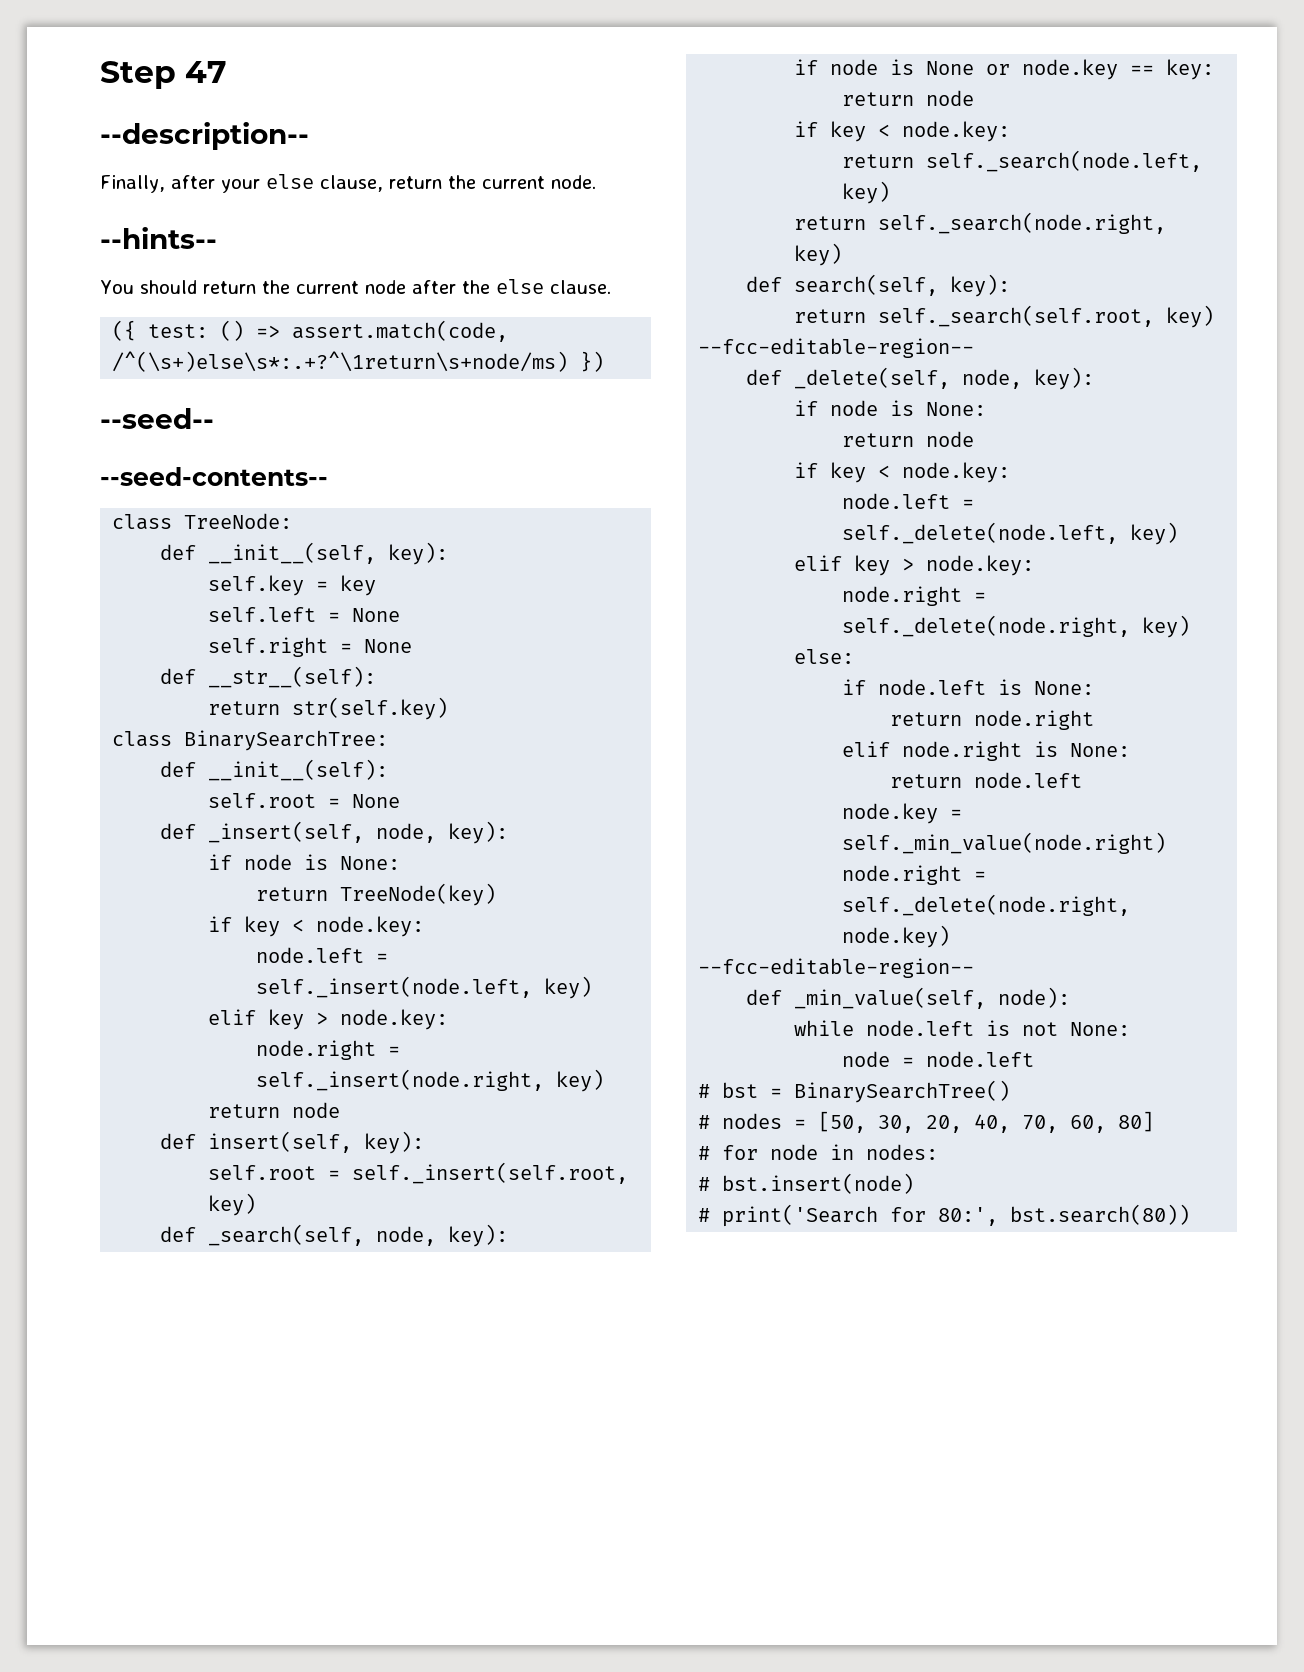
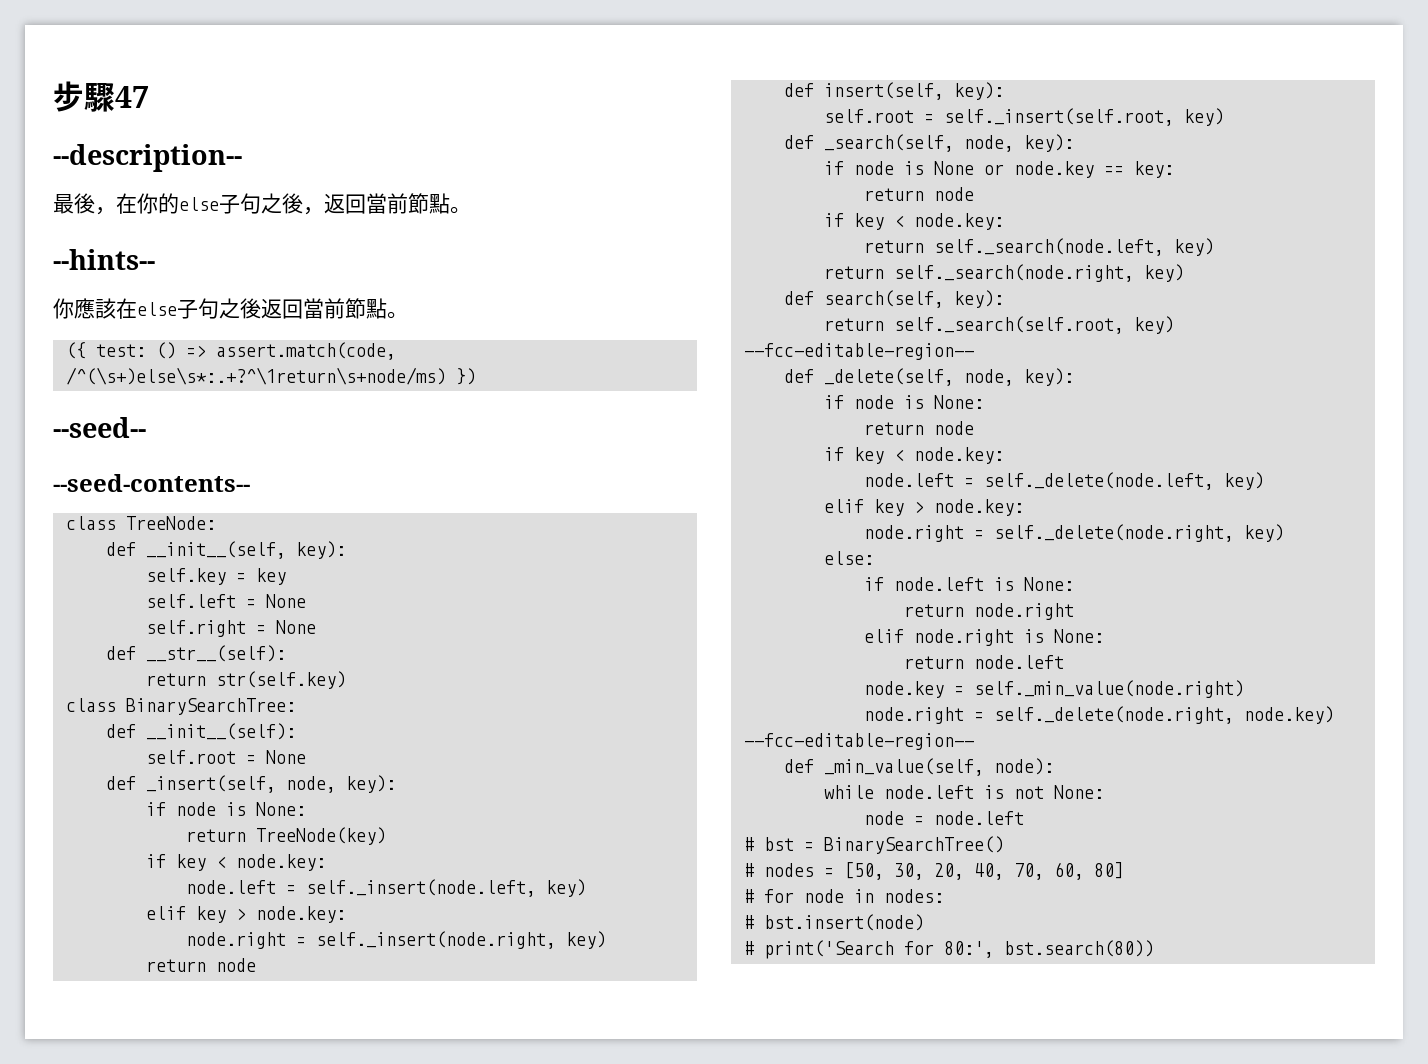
- Step 47
+ 步驟47
- Finally, after your else clause, return the current node.
+ 最後，在你的else子句之後，返回當前節點。
  --hints--
- You should return the current node after the else clause.
+ 你應該在else子句之後返回當前節點。

